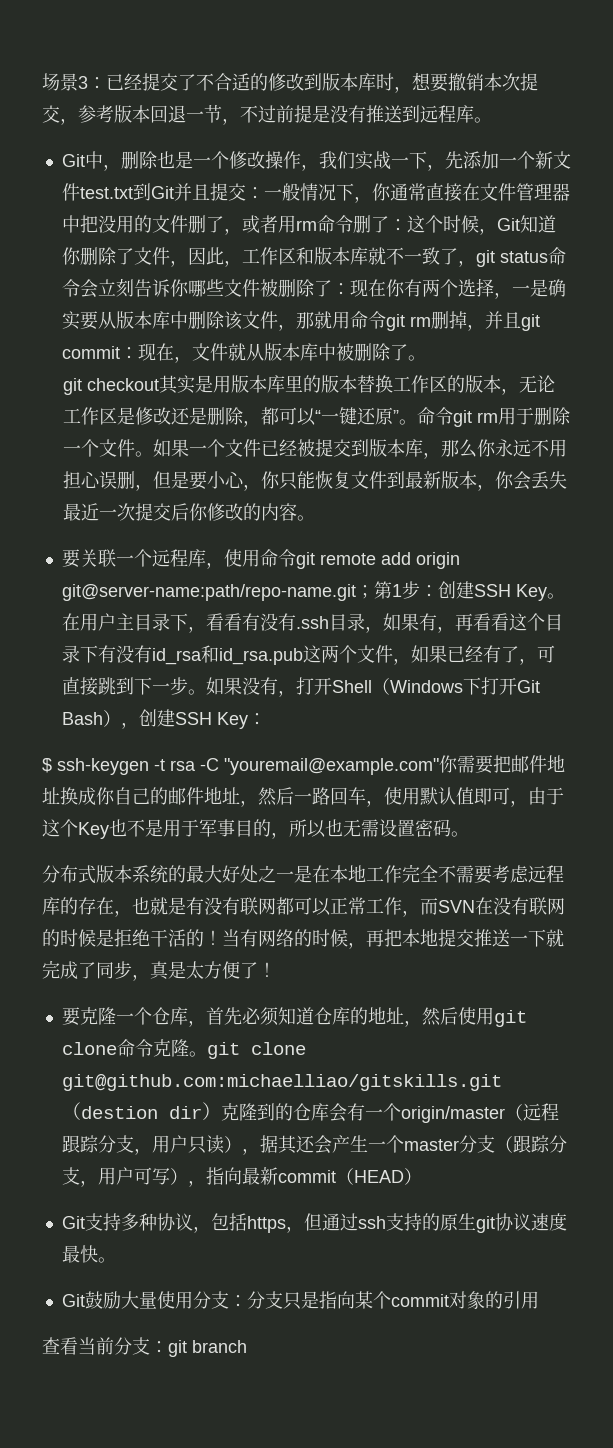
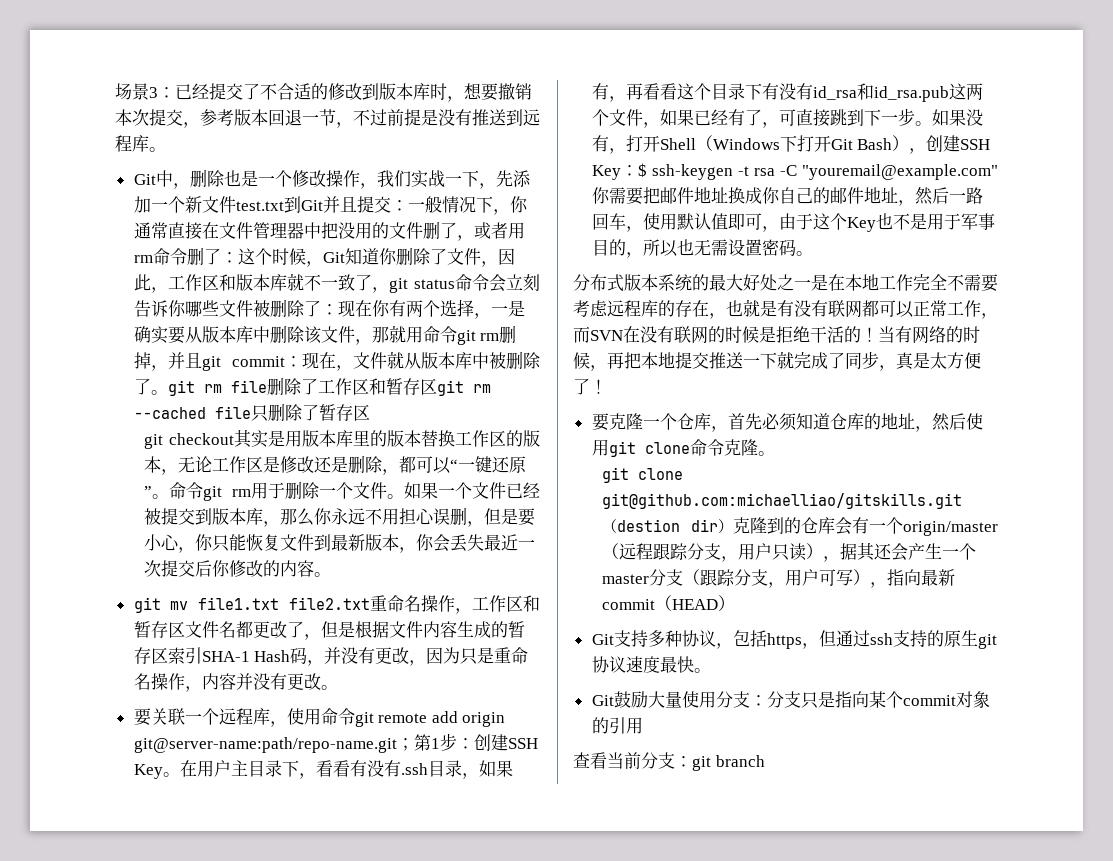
- 现在，文件就从版本库中被删除了。
+ 现在，文件就从版本库中被删除了。git rm file删除了工作区和暂存区git rm --cached file只删除了暂存区
+ git mv file1.txt file2.txt重命名操作，工作区和暂存区文件名都更改了，但是根据文件内容生成的暂存区索引SHA-1 Hash码，并没有更改，因为只是重命名操作，内容并没有更改。
- 如果没有，打开Shell（Windows下打开Git Bash），创建SSH Key：
- $ ssh-keygen -t rsa -C "youremail@example.com"你需要把邮件地址换成你自己的邮件地址，然后一路回车，使用默认值即可，由于这个Key也不是用于军事目的，所以也无需设置密码。
+ 如果没有，打开Shell（Windows下打开Git Bash），创建SSH Key：$ ssh-keygen -t rsa -C "youremail@example.com"你需要把邮件地址换成你自己的邮件地址，然后一路回车，使用默认值即可，由于这个Key也不是用于军事目的，所以也无需设置密码。
- 要克隆一个仓库，首先必须知道仓库的地址，然后使用git clone命令克隆。git clone git@github.com:michaelliao/gitskills.git（destion dir）克隆到的仓库会有一个origin/master（远程跟踪分支，用户只读），据其还会产生一个master分支（跟踪分支，用户可写），指向最新commit（HEAD）
+ 要克隆一个仓库，首先必须知道仓库的地址，然后使用git clone命令克隆。
+ git clone git@github.com:michaelliao/gitskills.git（destion dir）克隆到的仓库会有一个origin/master（远程跟踪分支，用户只读），据其还会产生一个master分支（跟踪分支，用户可写），指向最新commit（HEAD）

